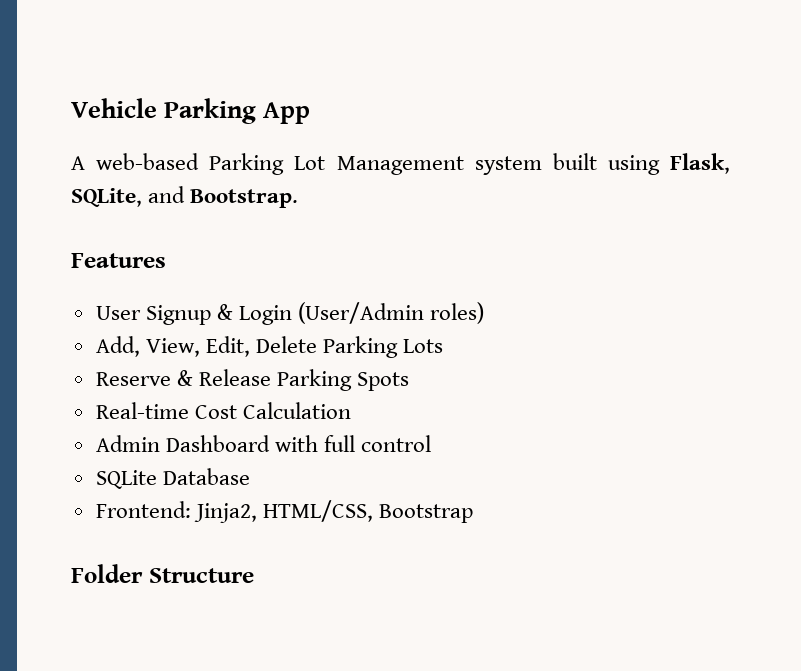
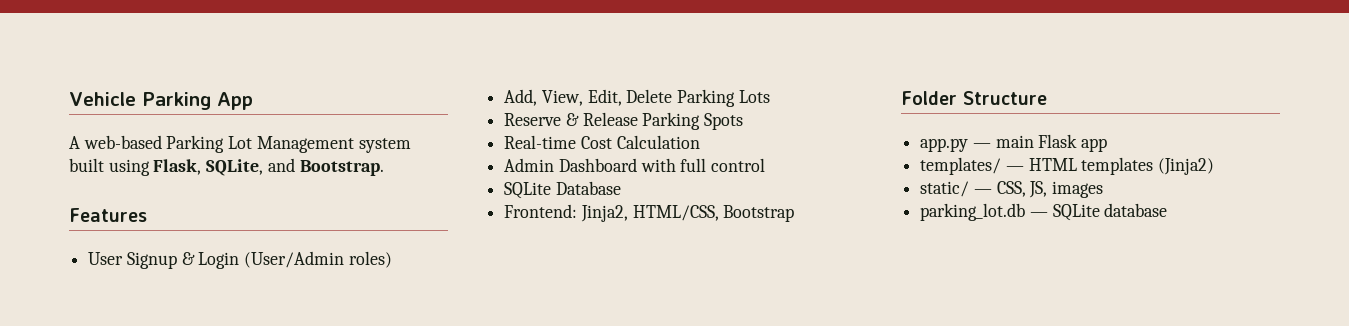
+ app.py — main Flask app
+ templates/ — HTML templates (Jinja2)
+ static/ — CSS, JS, images
+ parking_lot.db — SQLite database

